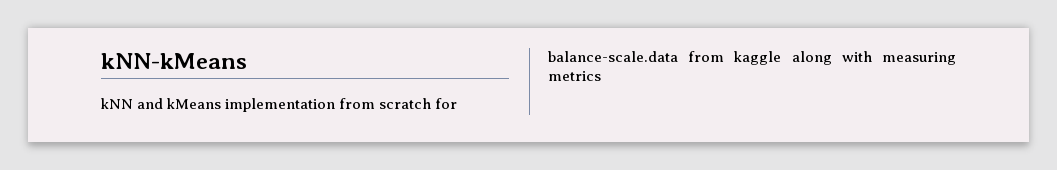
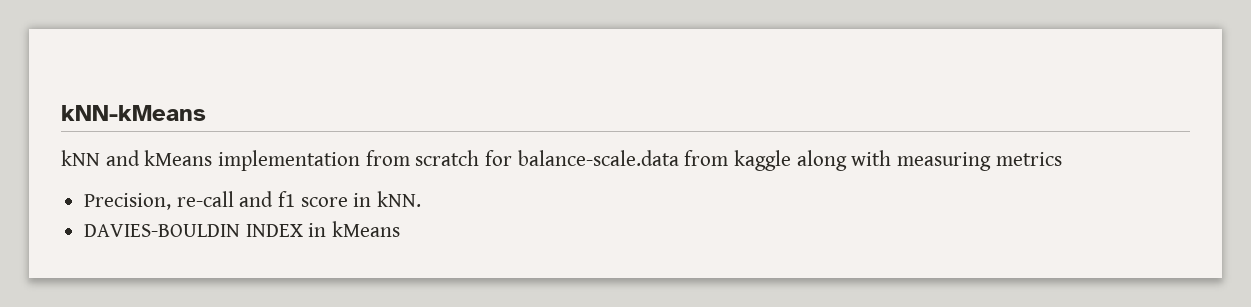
+ Precision, re-call and f1 score in kNN.
+ DAVIES-BOULDIN INDEX in kMeans

